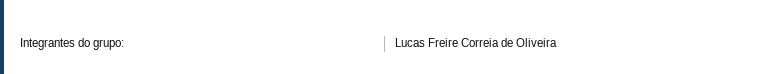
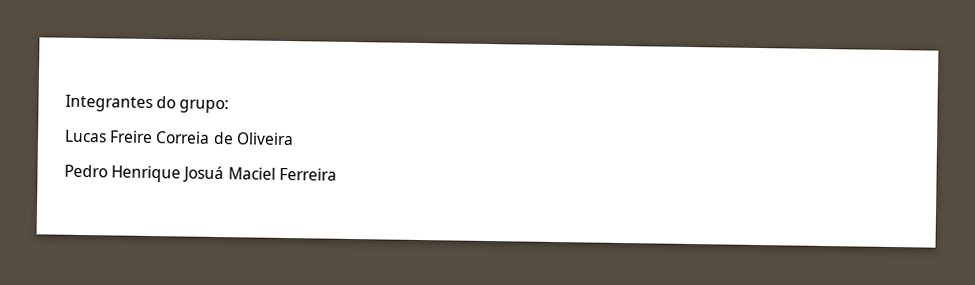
+ Pedro Henrique Josuá Maciel Ferreira

